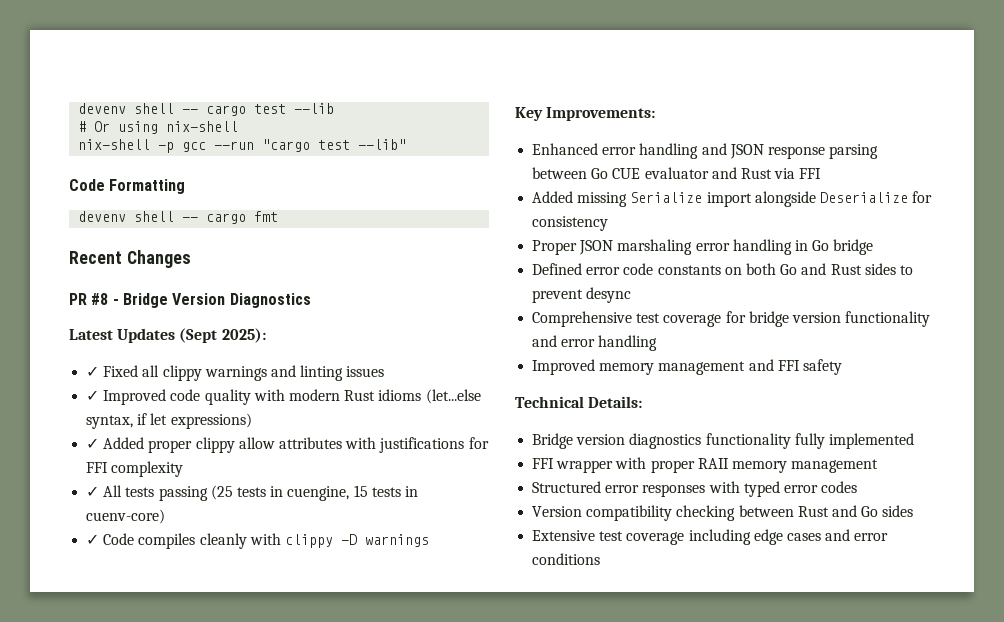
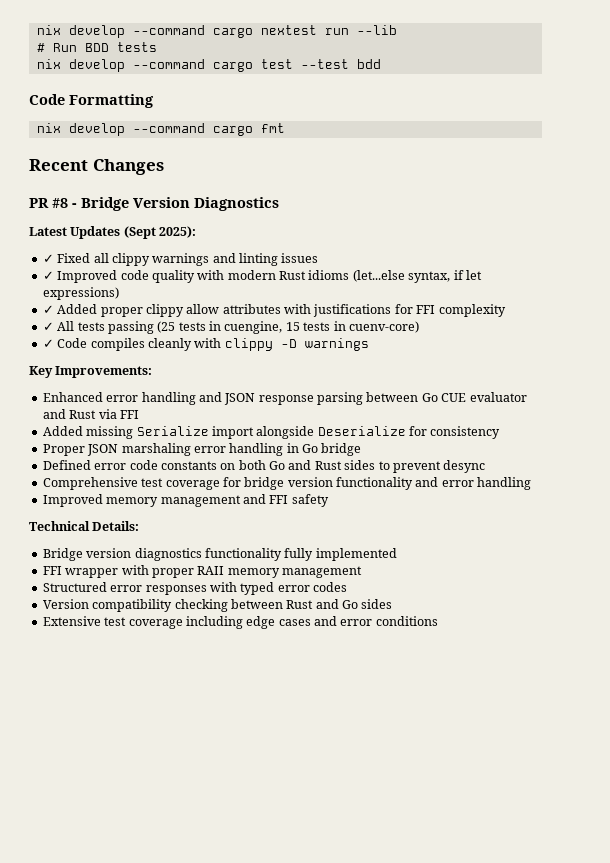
- devenv shell -- cargo test --lib
- # Or using nix-shell
- nix-shell -p gcc --run "cargo test --lib"
+ nix develop --command cargo nextest run --lib
+ # Run BDD tests
+ nix develop --command cargo test --test bdd
- devenv shell -- cargo fmt
+ nix develop --command cargo fmt

